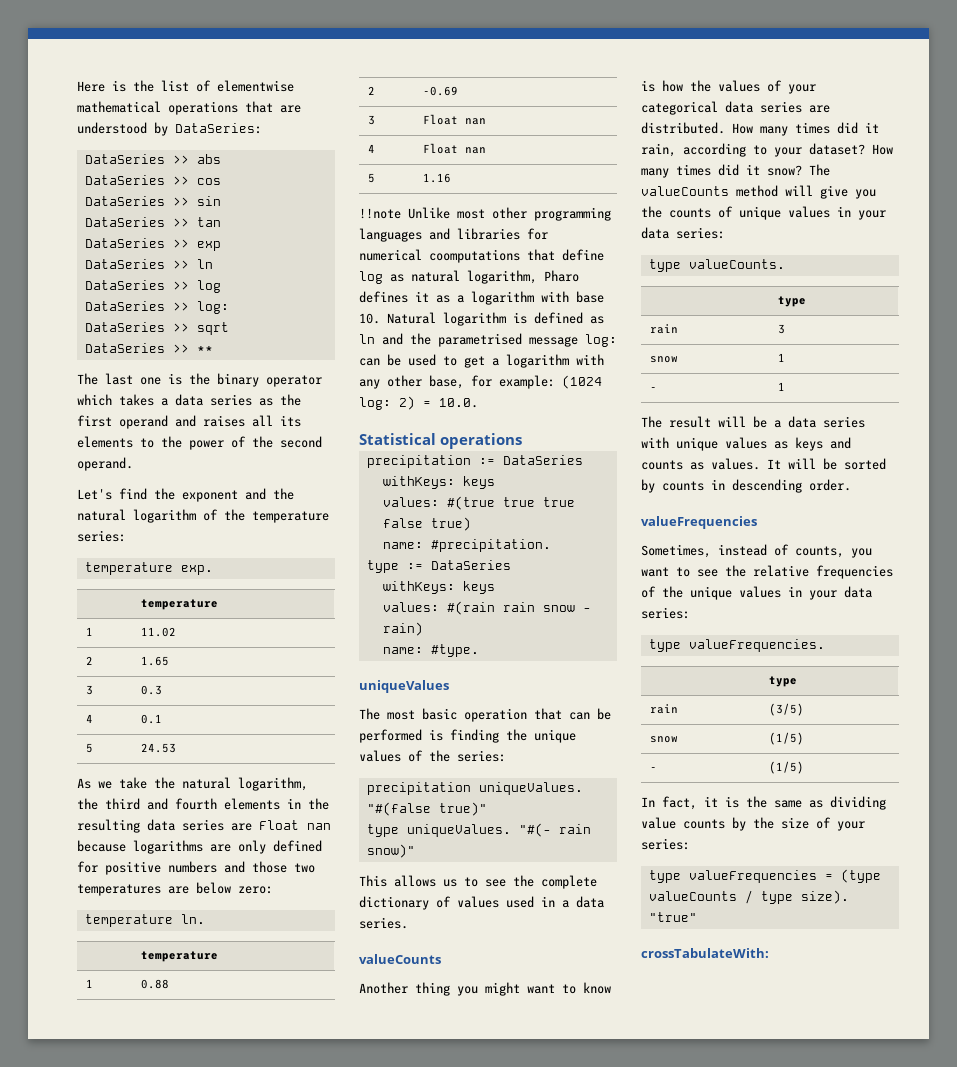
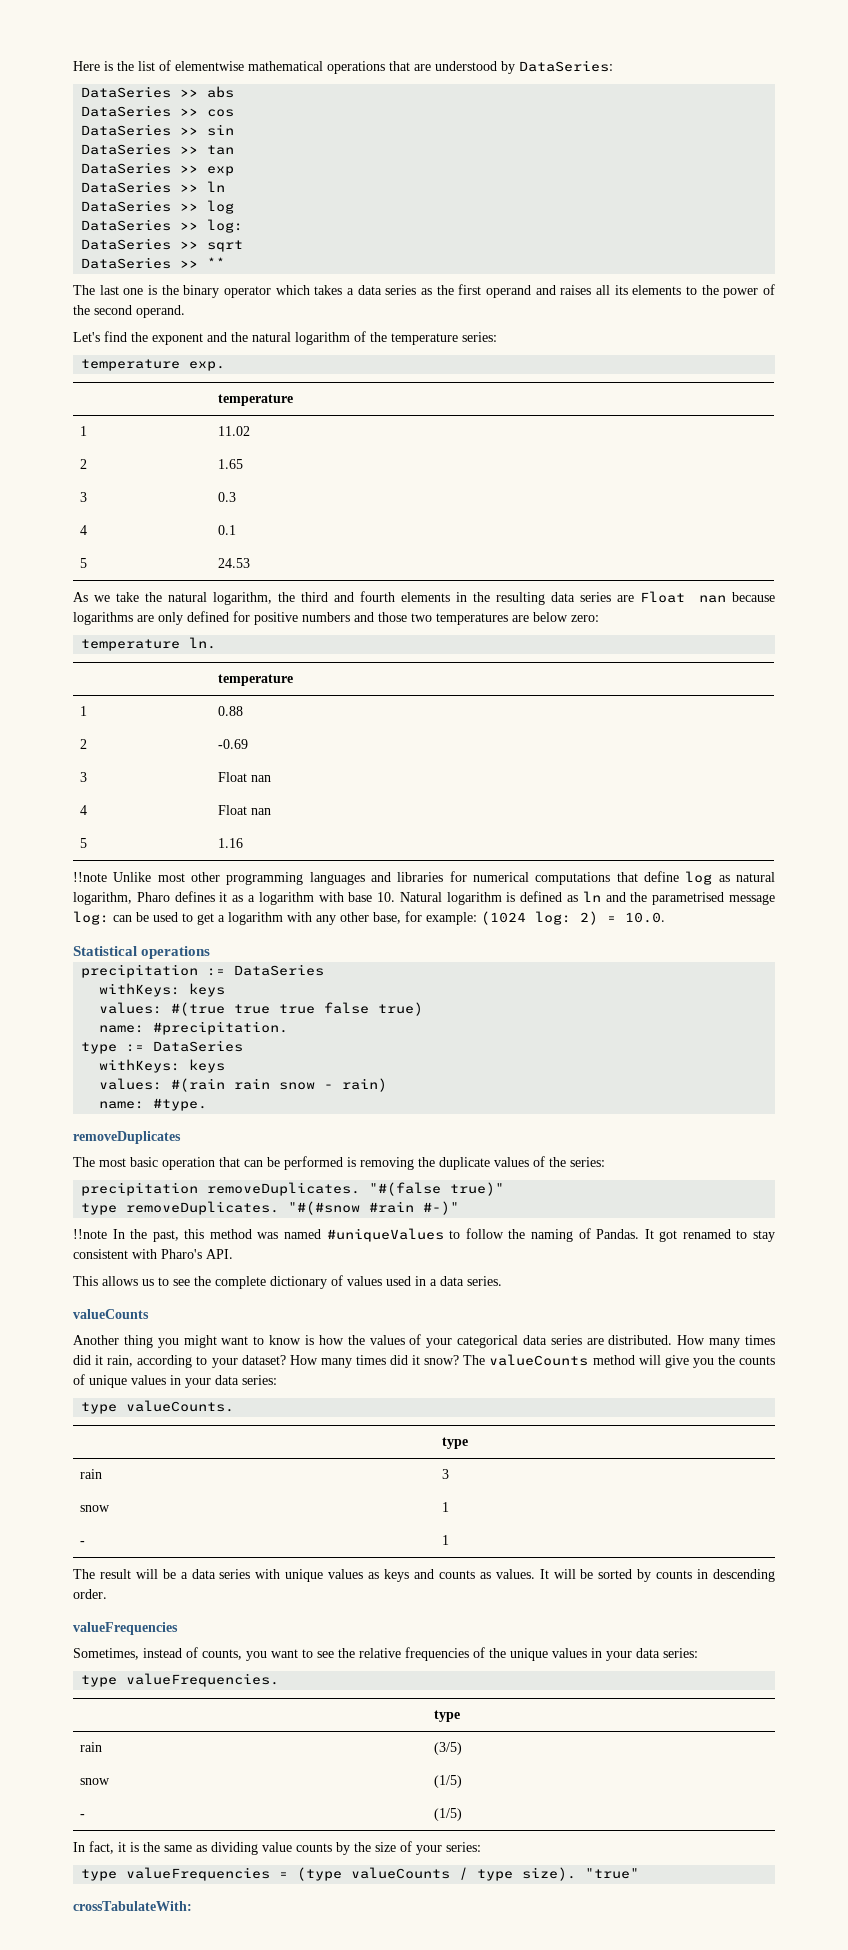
- !!note Unlike most other programming languages and libraries for numerical coomputations that define log as natural logarithm, Pharo defines it as a logarithm with base 10. Natural logarithm is defined as ln and the parametrised message log: can be used to get a logarithm with any other base, for example: (1024 log: 2) = 10.0.
+ !!note Unlike most other programming languages and libraries for numerical computations that define log as natural logarithm, Pharo defines it as a logarithm with base 10. Natural logarithm is defined as ln and the parametrised message log: can be used to get a logarithm with any other base, for example: (1024 log: 2) = 10.0.
- uniqueValues
+ removeDuplicates
- The most basic operation that can be performed is finding the unique values of the series:
+ The most basic operation that can be performed is removing the duplicate values of the series:
- precipitation uniqueValues.
+ precipitation removeDuplicates.
- type uniqueValues. "#(- rain snow)"
+ type removeDuplicates. "#(#snow #rain #-)"
+ !!note In the past, this method was named #uniqueValues to follow the naming of Pandas. It got renamed to stay consistent with Pharo's API.

